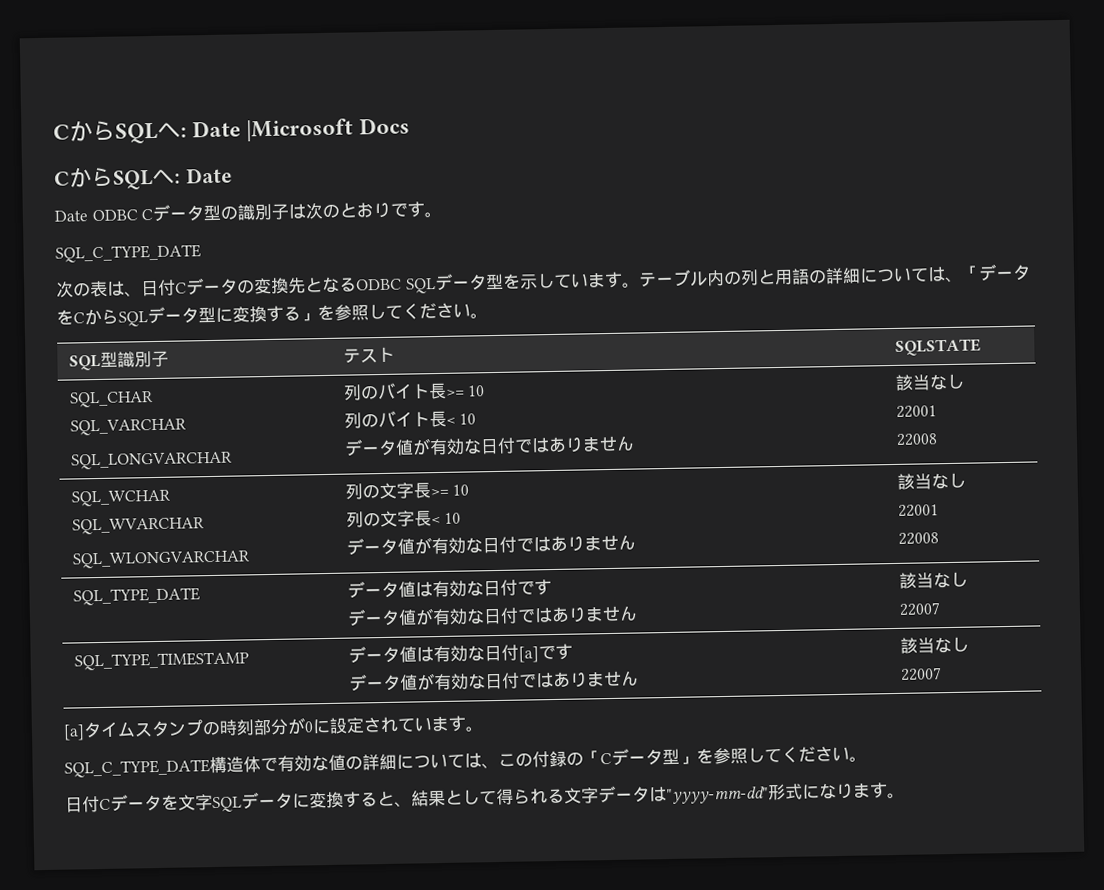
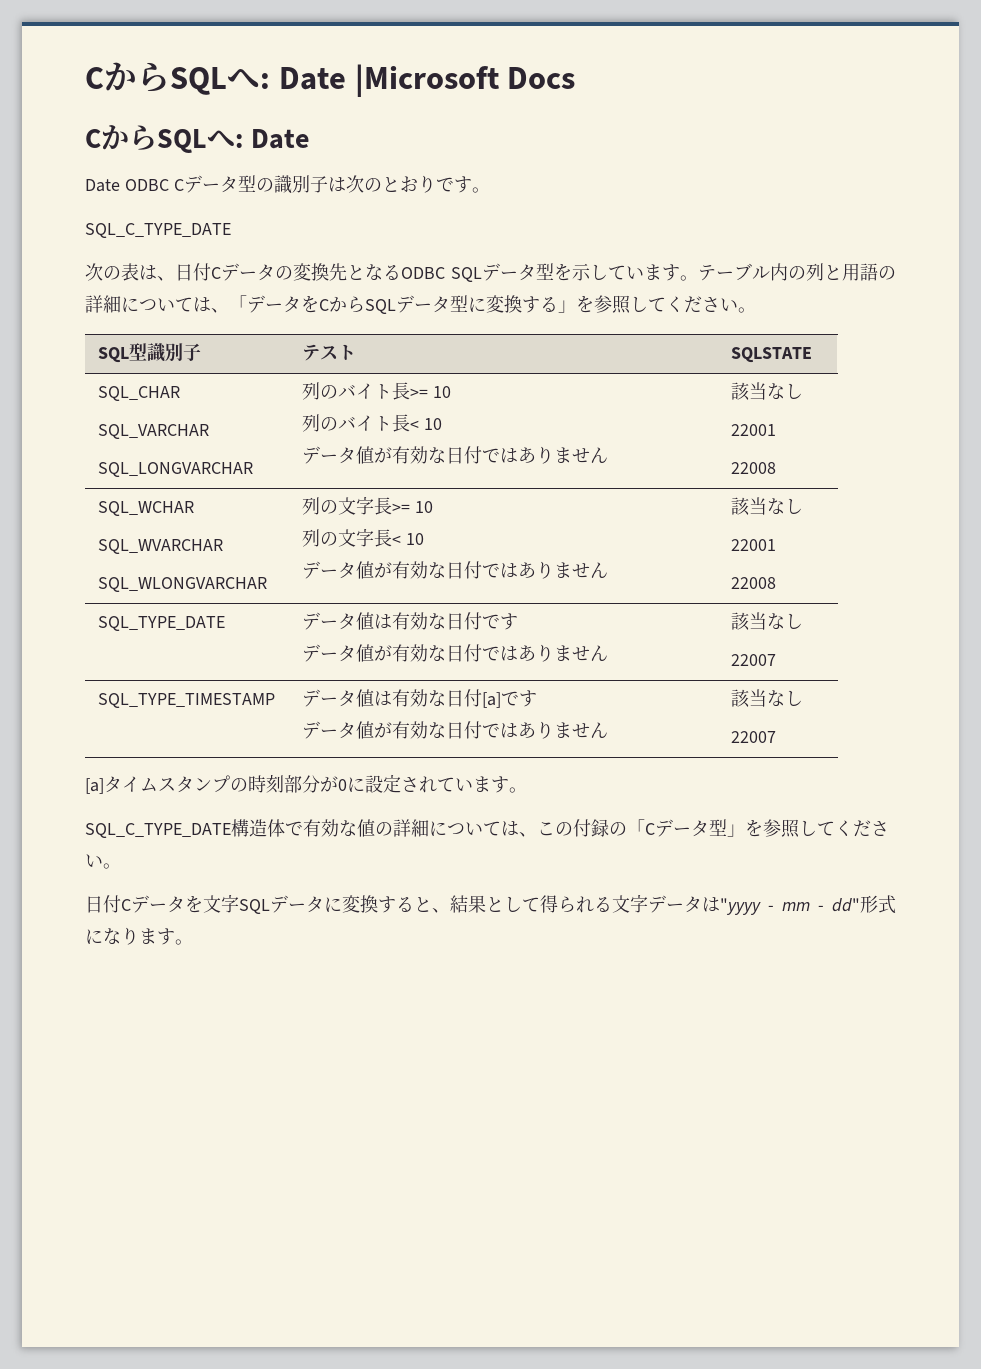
- 日付Cデータを文字SQLデータに変換すると、結果として得られる文字データは"yyyy-mm-dd"形式になります。
+ 日付Cデータを文字SQLデータに変換すると、結果として得られる文字データは"yyyy - mm - dd"形式になります。

